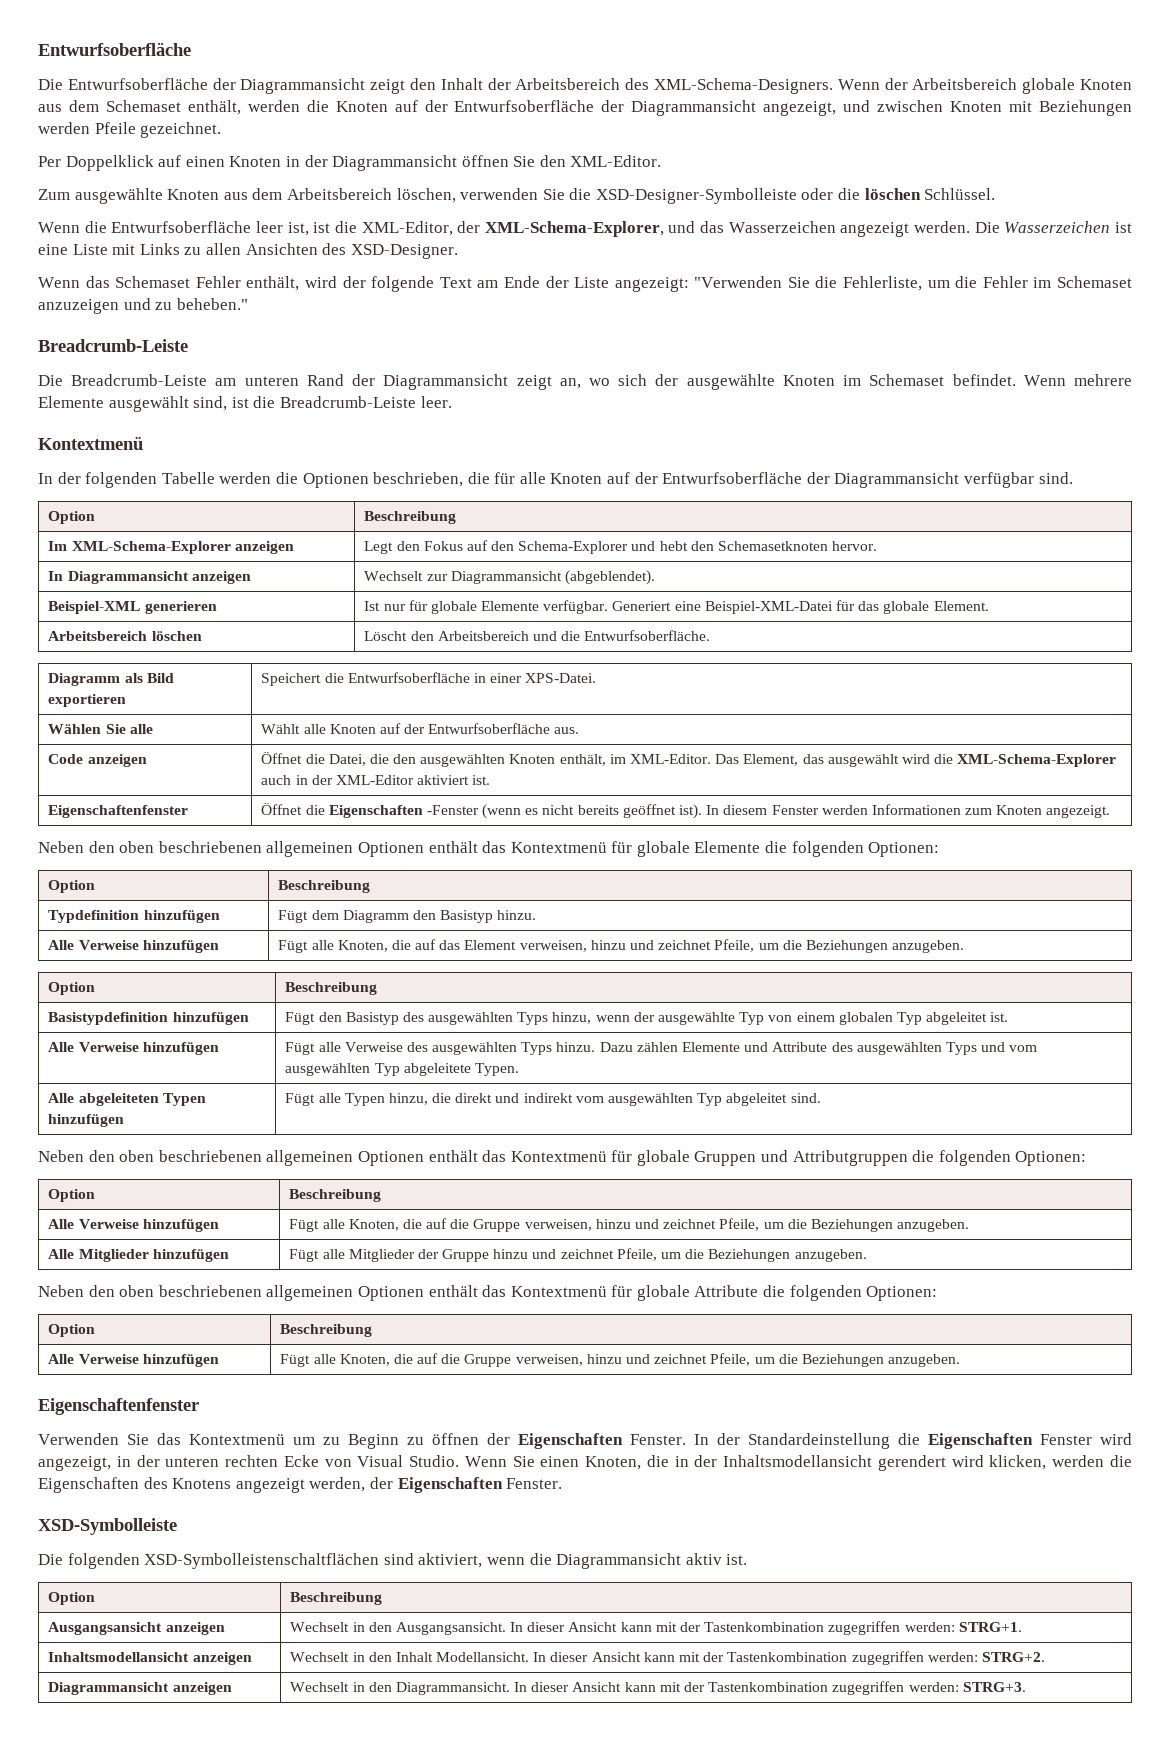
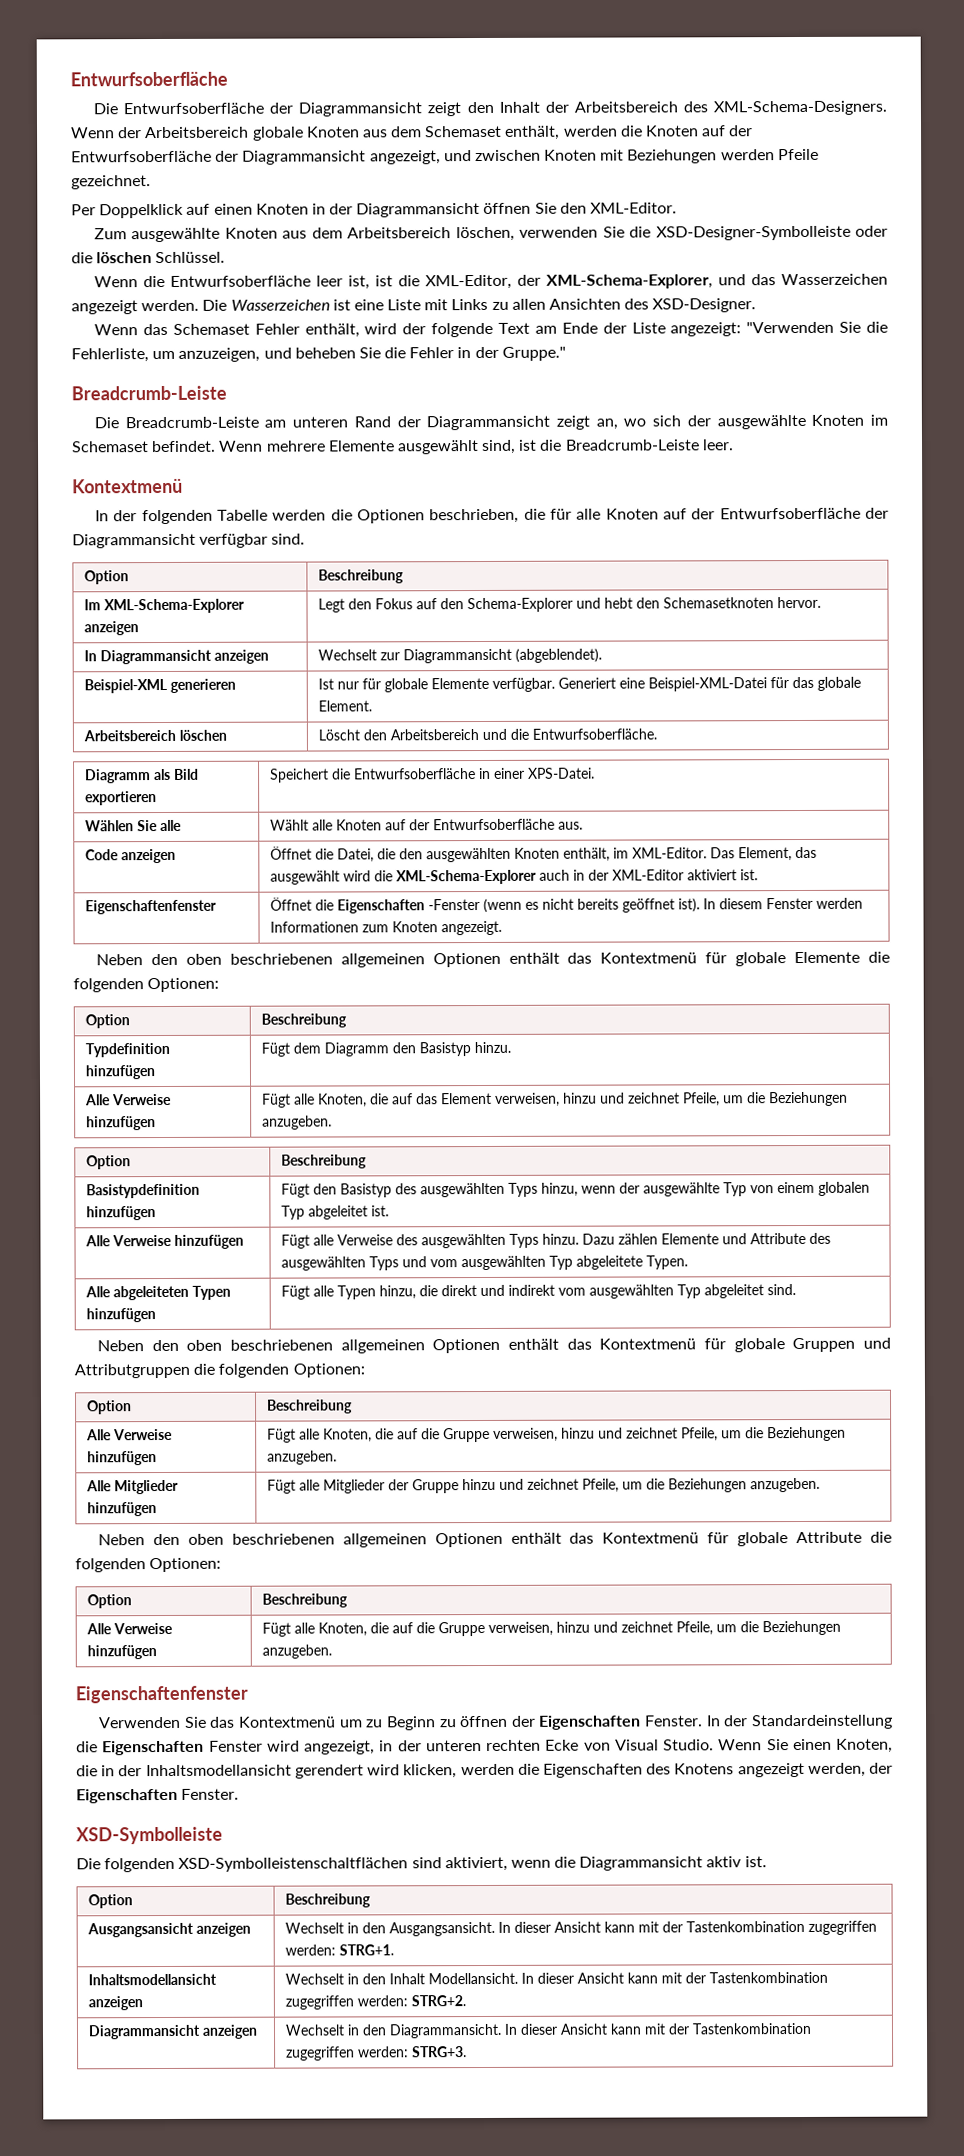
- Wenn das Schemaset Fehler enthält, wird der folgende Text am Ende der Liste angezeigt: "Verwenden Sie die Fehlerliste, um die Fehler im Schemaset anzuzeigen und zu beheben."
+ Wenn das Schemaset Fehler enthält, wird der folgende Text am Ende der Liste angezeigt: "Verwenden Sie die Fehlerliste, um anzuzeigen, und beheben Sie die Fehler in der Gruppe."

